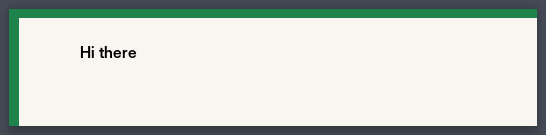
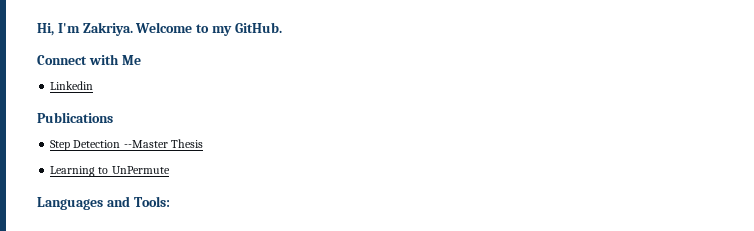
- Hi there
+ Hi, I'm Zakriya. Welcome to my GitHub.
+ Connect with Me
+ Linkedin
+ Publications
+ Step Detection --Master Thesis
+ Learning to UnPermute
+ Languages and Tools:

